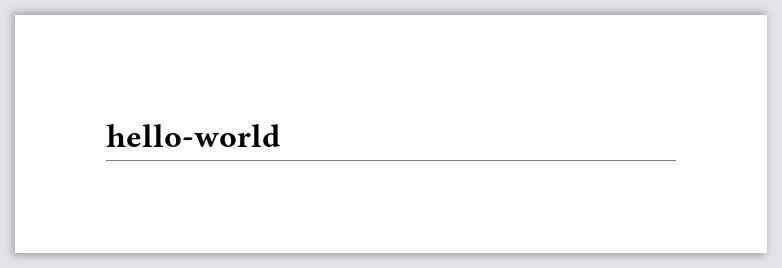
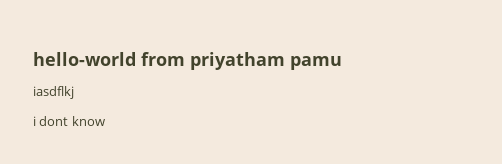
- hello-world
+ hello-world from priyatham pamu
+ iasdflkj
+ i dont know

